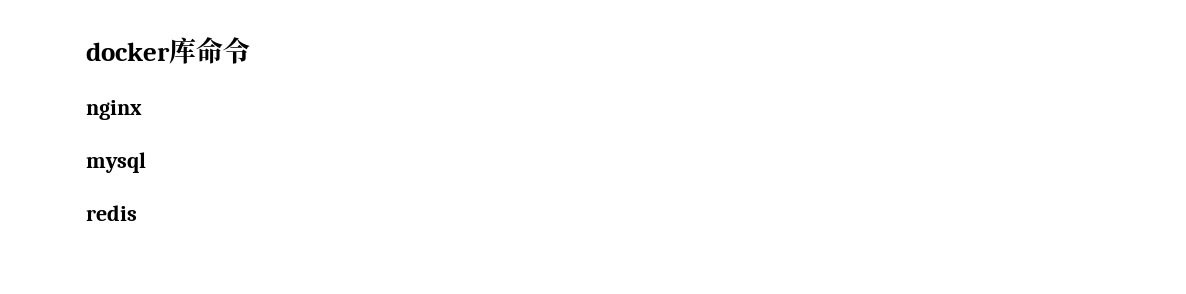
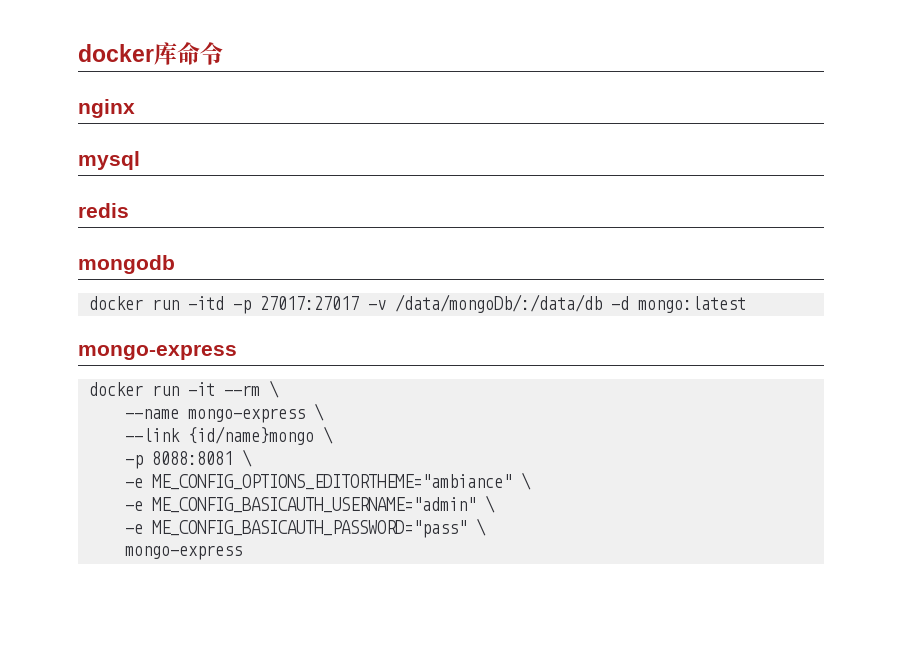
+ mongodb
+ docker run -itd -p 27017:27017 -v /data/mongoDb/:/data/db -d mongo:latest
+ mongo-express
+ docker run -it --rm \
+ --name mongo-express \
+ --link {id/name}mongo \
+ -p 8088:8081 \
+ -e ME_CONFIG_OPTIONS_EDITORTHEME="ambiance" \
+ -e ME_CONFIG_BASICAUTH_USERNAME="admin" \
+ -e ME_CONFIG_BASICAUTH_PASSWORD="pass" \
+ mongo-express

